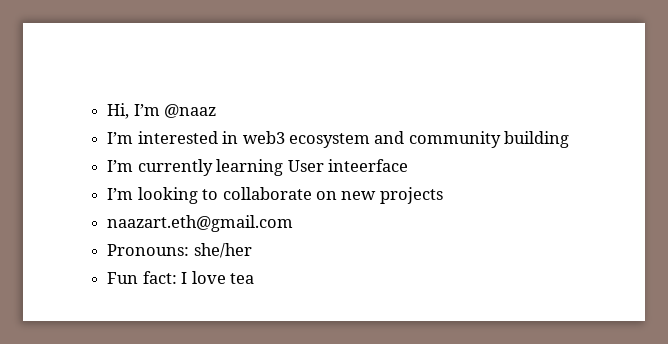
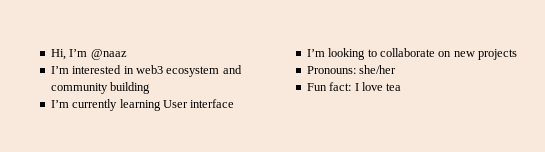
- I’m currently learning User inteerface
+ I’m currently learning User interface
- naazart.eth@gmail.com

